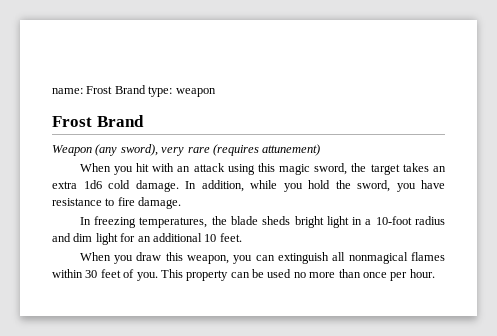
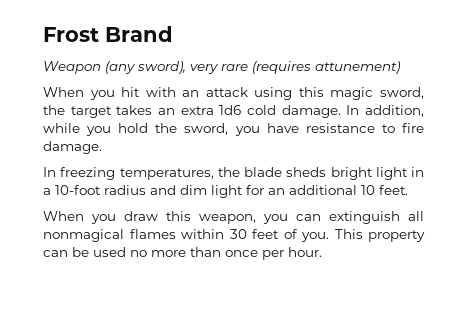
- name: Frost Brand type: weapon

